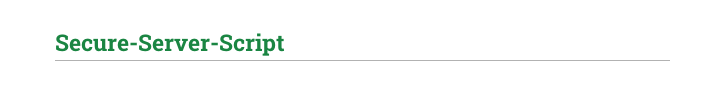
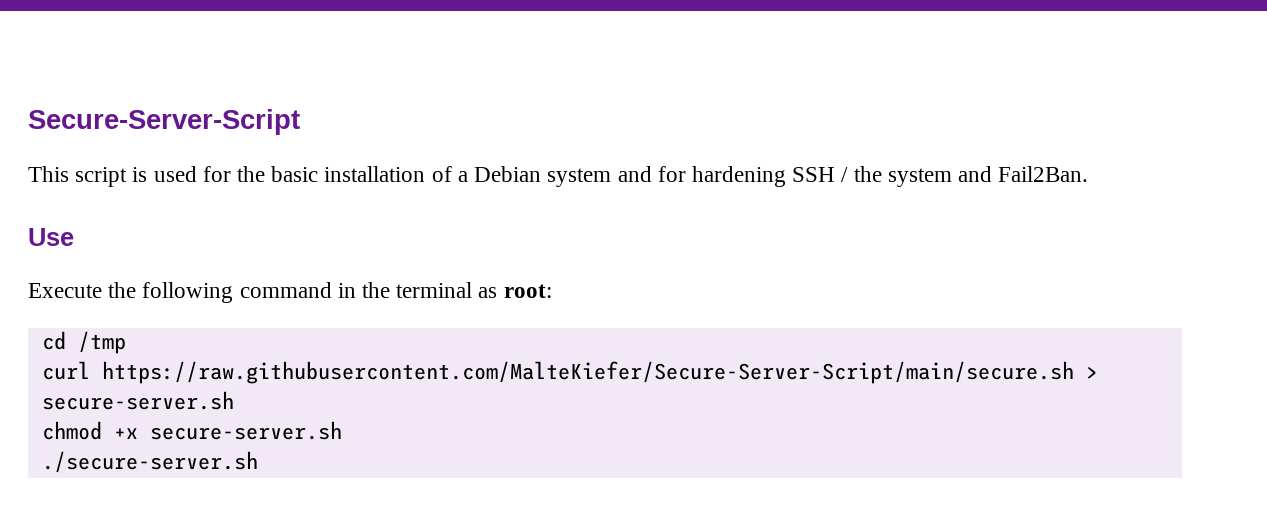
+ This script is used for the basic installation of a Debian system and for hardening SSH / the system and Fail2Ban.
+ Use
+ Execute the following command in the terminal as root:
+ cd /tmp
+ curl https://raw.githubusercontent.com/MalteKiefer/Secure-Server-Script/main/secure.sh > secure-server.sh
+ chmod +x secure-server.sh
+ ./secure-server.sh

